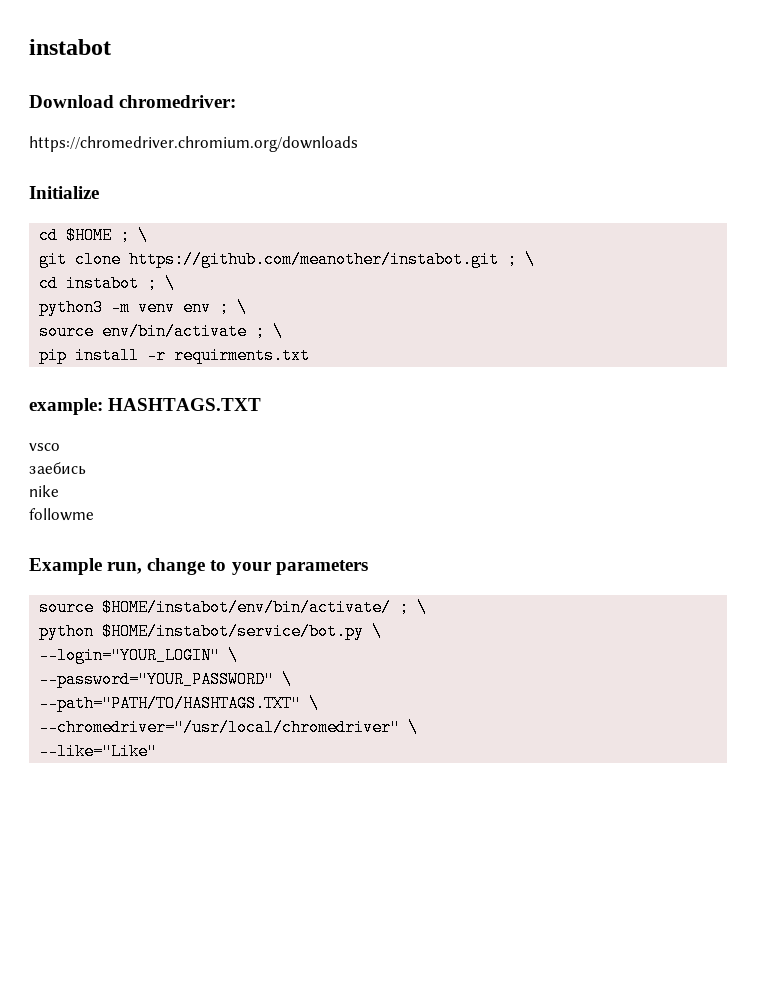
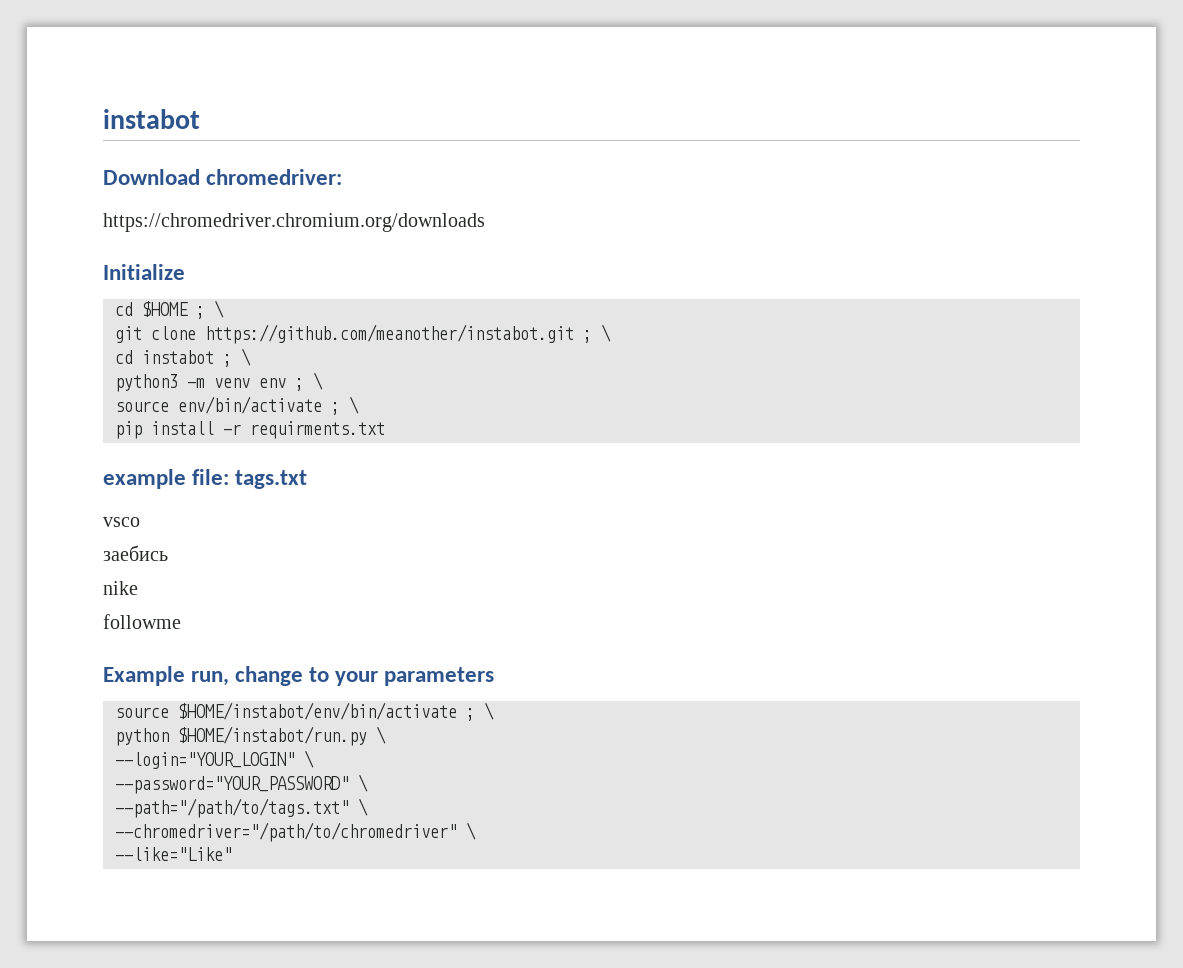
- example: HASHTAGS.TXT
+ example file: tags.txt
- source $HOME/instabot/env/bin/activate/ ; \
+ source $HOME/instabot/env/bin/activate ; \
- python $HOME/instabot/service/bot.py \
+ python $HOME/instabot/run.py \
- --path="PATH/TO/HASHTAGS.TXT" \
- --chromedriver="/usr/local/chromedriver" \
+ --path="/path/to/tags.txt" \
+ --chromedriver="/path/to/chromedriver" \

